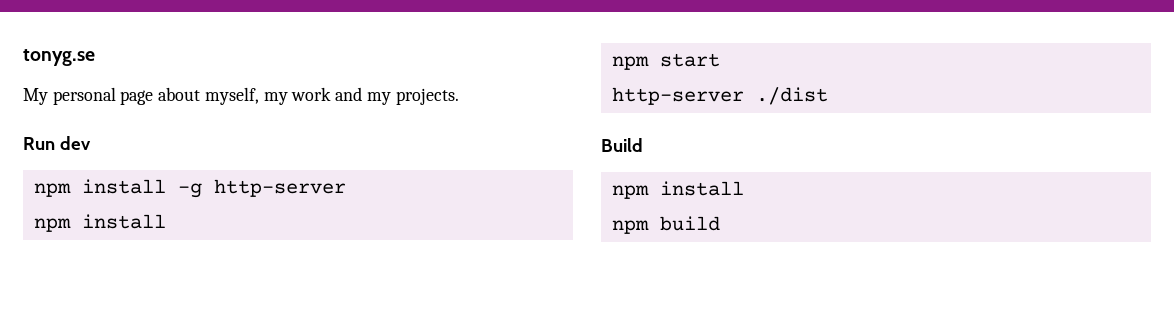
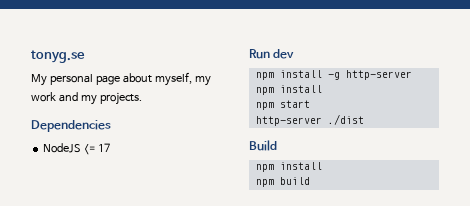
+ Dependencies
+ NodeJS <= 17

